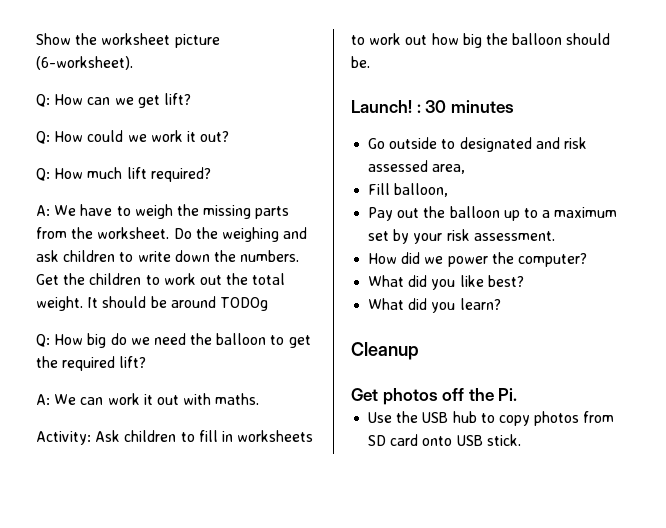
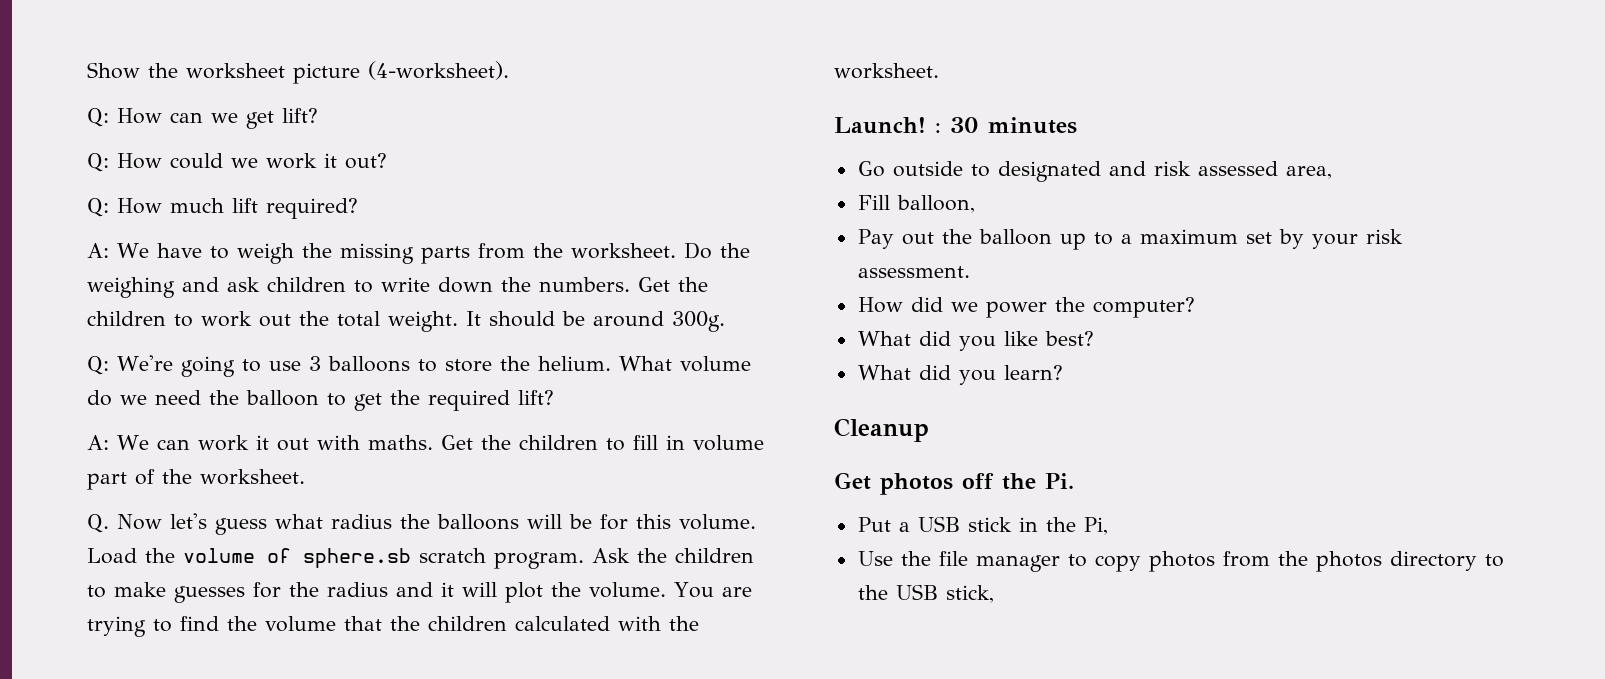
- Show the worksheet picture (6-worksheet).
+ Show the worksheet picture (4-worksheet).
- It should be around TODOg
- Q: How big do we need the balloon to get the required lift?
+ It should be around 300g.
+ Q: We're going to use 3 balloons to store the helium. What volume do we need the balloon to get the required lift?
- A: We can work it out with maths.
- Activity: Ask children to fill in worksheets to work out how big the balloon should be.
+ A: We can work it out with maths. Get the children to fill in volume part of the worksheet.
+ Q. Now let's guess what radius the balloons will be for this volume. Load the volume of sphere.sb scratch program. Ask the children to make guesses for the radius and it will plot the volume. You are trying to find the volume that the children calculated with the worksheet.
+ Put a USB stick in the Pi,
- Use the USB hub to copy photos from SD card onto USB stick.
+ Use the file manager to copy photos from the photos directory to the USB stick,

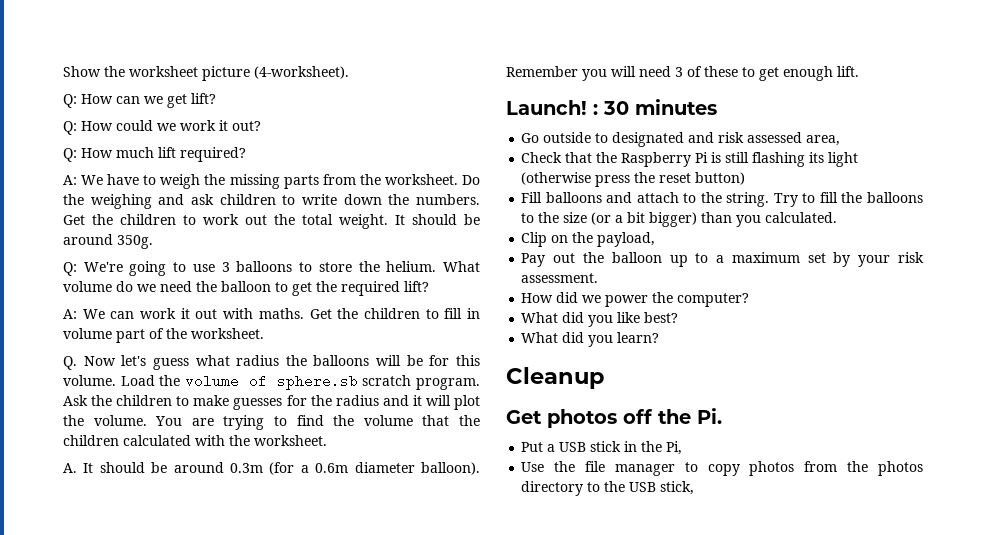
- It should be around 300g.
+ It should be around 350g.
+ A. It should be around 0.3m (for a 0.6m diameter balloon). Remember you will need 3 of these to get enough lift.
- Fill balloon,
+ Check that the Raspberry Pi is still flashing its light (otherwise press the reset button)
+ Fill balloons and attach to the string. Try to fill the balloons to the size (or a bit bigger) than you calculated.
+ Clip on the payload,

